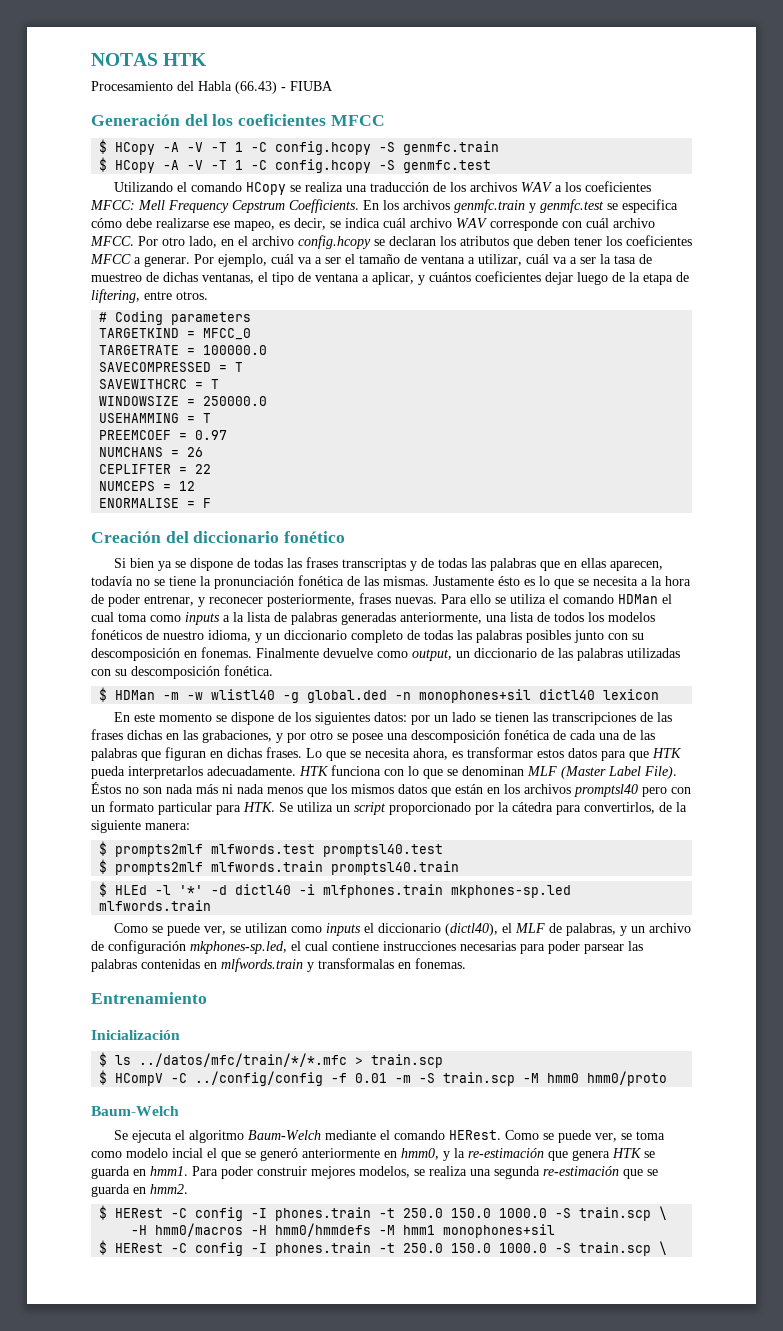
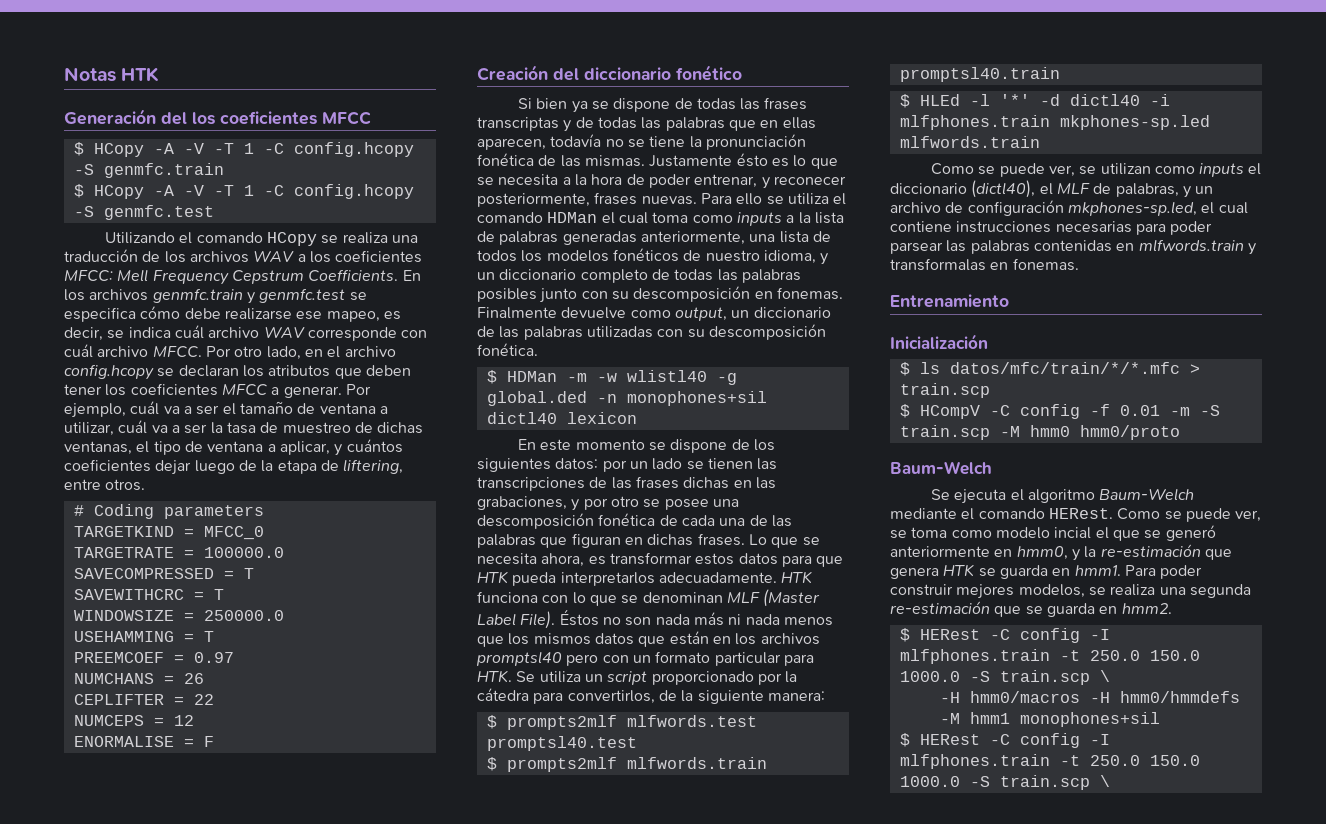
- NOTAS HTK
- Procesamiento del Habla (66.43) - FIUBA
+ Notas HTK
- $ ls ../datos/mfc/train/*/*.mfc > train.scp
+ $ ls datos/mfc/train/*/*.mfc > train.scp
- $ HCompV -C ../config/config -f 0.01 -m -S train.scp -M hmm0 hmm0/proto
+ $ HCompV -C config -f 0.01 -m -S train.scp -M hmm0 hmm0/proto
  Para poder construir mejores modelos, se realiza una segunda re-estimación que se guarda en hmm2.
- $ HERest -C config -I phones.train -t 250.0 150.0 1000.0 -S train.scp \
+ $ HERest -C config -I mlfphones.train -t 250.0 150.0 1000.0 -S train.scp \
  -H hmm0/macros -H hmm0/hmmdefs -M hmm1 monophones+sil
- $ HERest -C config -I phones.train -t 250.0 150.0 1000.0 -S train.scp \
+ $ HERest -C config -I mlfphones.train -t 250.0 150.0 1000.0 -S train.scp \

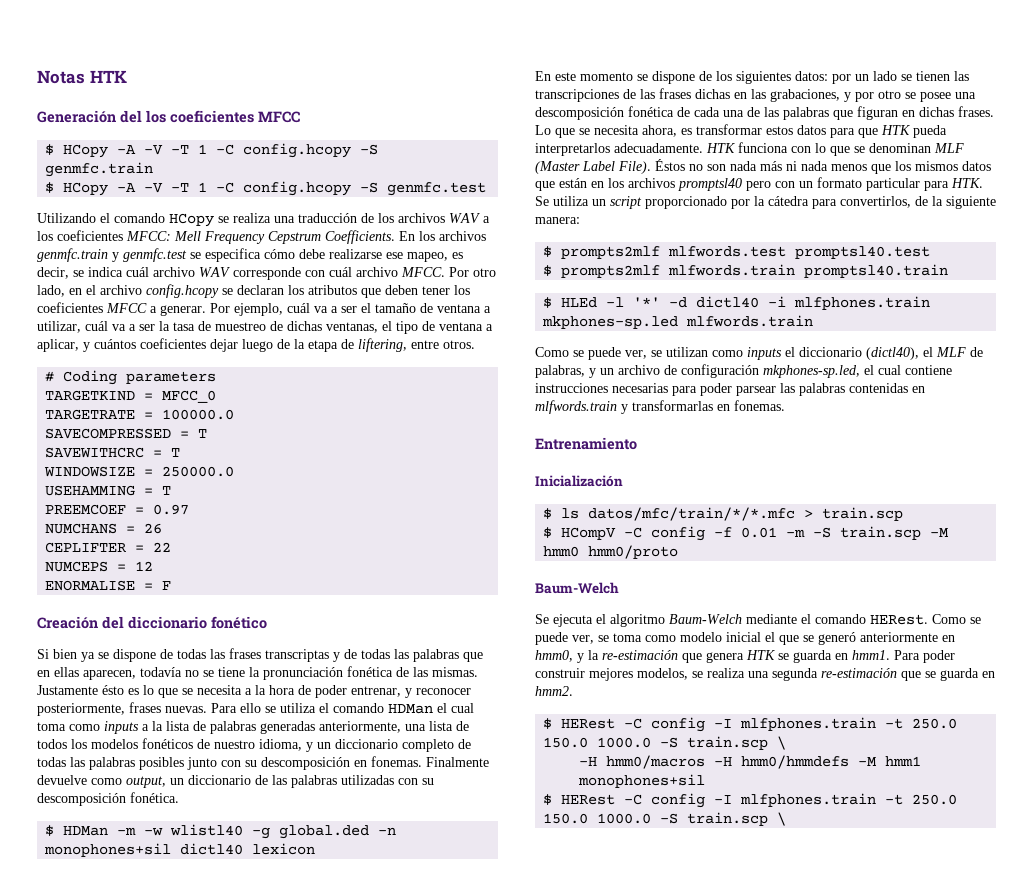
- Justamente ésto es lo que se necesita a la hora de poder entrenar, y reconecer posteriormente, frases nuevas.
+ Justamente ésto es lo que se necesita a la hora de poder entrenar, y reconocer posteriormente, frases nuevas.
- Como se puede ver, se utilizan como inputs el diccionario (dictl40), el MLF de palabras, y un archivo de configuración mkphones-sp.led, el cual contiene instrucciones necesarias para poder parsear las palabras contenidas en mlfwords.train y transformalas en fonemas.
+ Como se puede ver, se utilizan como inputs el diccionario (dictl40), el MLF de palabras, y un archivo de configuración mkphones-sp.led, el cual contiene instrucciones necesarias para poder parsear las palabras contenidas en mlfwords.train y transformarlas en fonemas.
- Como se puede ver, se toma como modelo incial el que se generó anteriormente en hmm0, y la re-estimación que genera HTK se guarda en hmm1.
+ Como se puede ver, se toma como modelo inicial el que se generó anteriormente en hmm0, y la re-estimación que genera HTK se guarda en hmm1.

